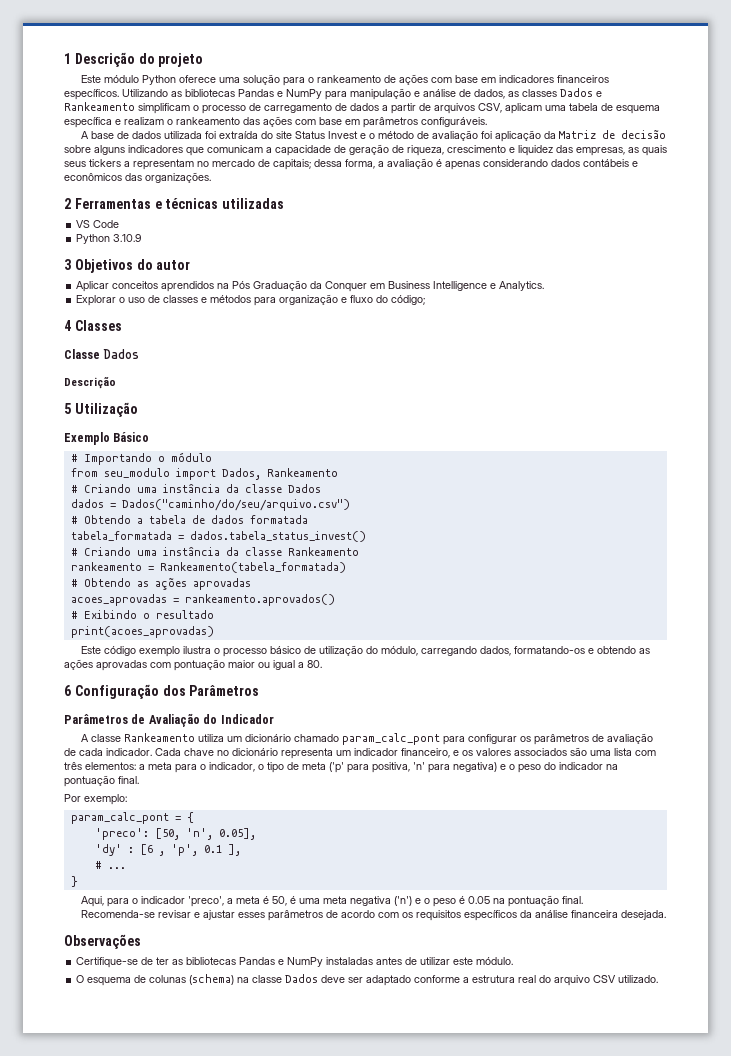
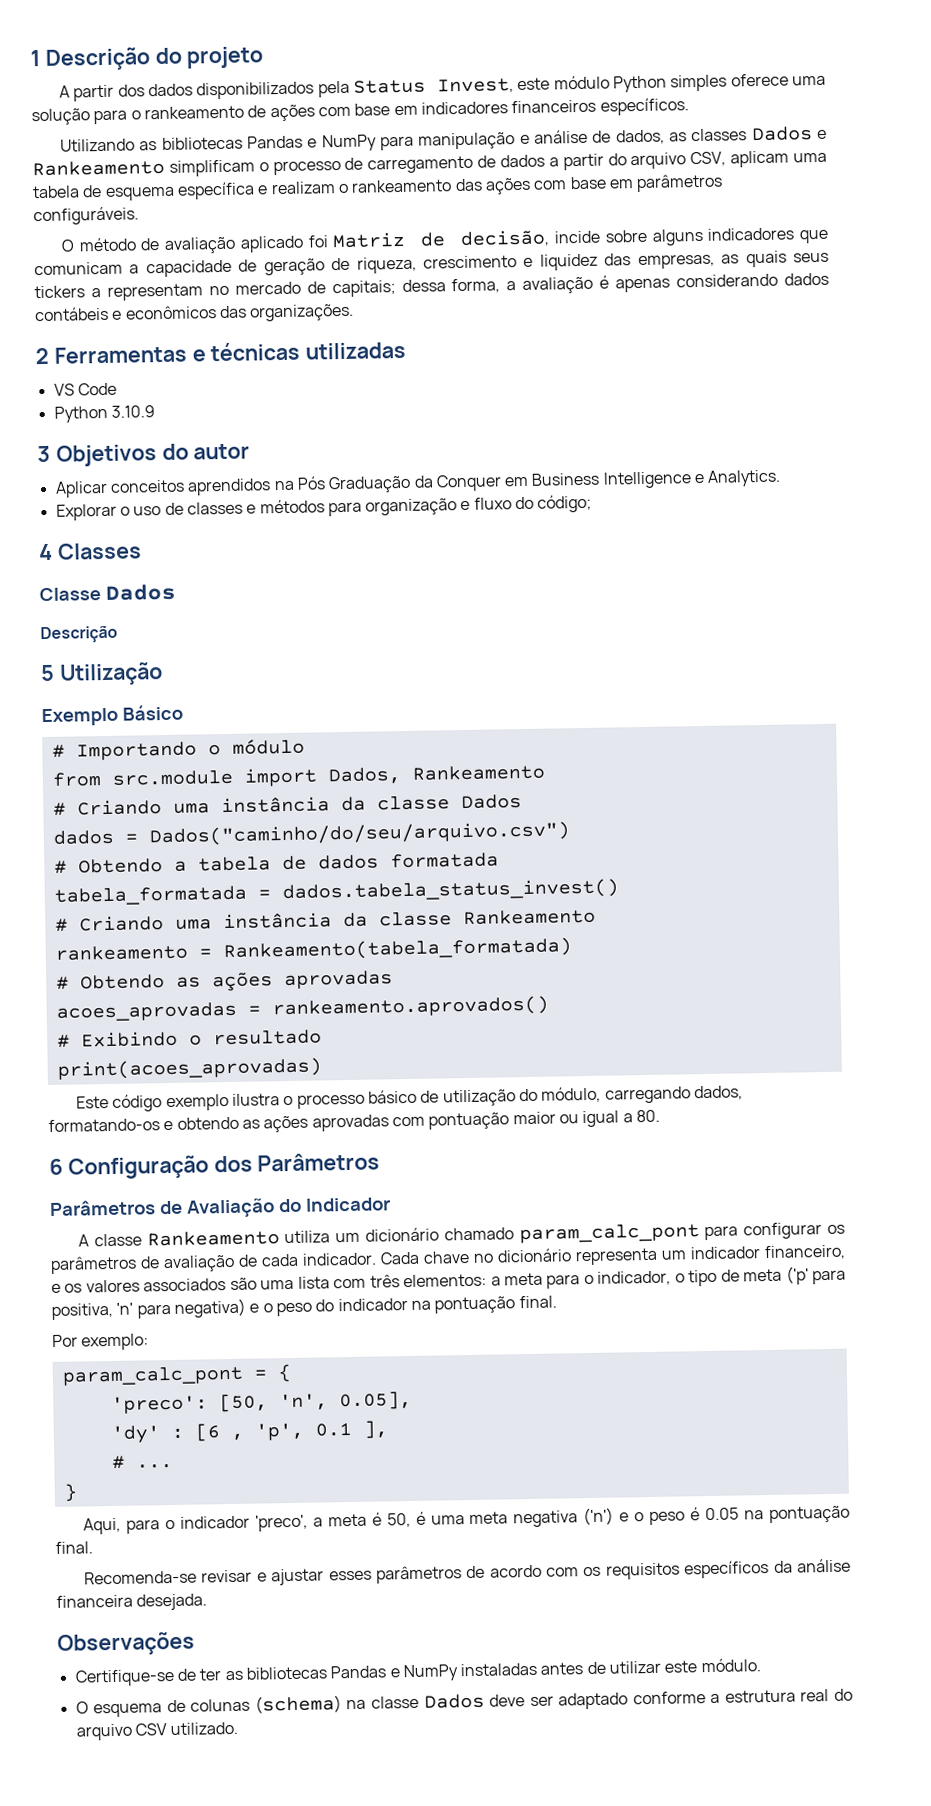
- Este módulo Python oferece uma solução para o rankeamento de ações com base em indicadores financeiros específicos. Utilizando as bibliotecas Pandas e NumPy para manipulação e análise de dados, as classes Dados e Rankeamento simplificam o processo de carregamento de dados a partir de arquivos CSV, aplicam uma tabela de esquema específica e realizam o rankeamento das ações com base em parâmetros configuráveis.
+ A partir dos dados disponibilizados pela Status Invest, este módulo Python simples oferece uma solução para o rankeamento de ações com base em indicadores financeiros específicos.
+ Utilizando as bibliotecas Pandas e NumPy para manipulação e análise de dados, as classes Dados e Rankeamento simplificam o processo de carregamento de dados a partir do arquivo CSV, aplicam uma tabela de esquema específica e realizam o rankeamento das ações com base em parâmetros configuráveis.
- A base de dados utilizada foi extraída do site Status Invest e o método de avaliação foi aplicação da Matriz de decisão sobre alguns indicadores que comunicam a capacidade de geração de riqueza, crescimento e liquidez das empresas, as quais seus tickers a representam no mercado de capitais; dessa forma, a avaliação é apenas considerando dados contábeis e econômicos das organizações.
+ O método de avaliação aplicado foi Matriz de decisão, incide sobre alguns indicadores que comunicam a capacidade de geração de riqueza, crescimento e liquidez das empresas, as quais seus tickers a representam no mercado de capitais; dessa forma, a avaliação é apenas considerando dados contábeis e econômicos das organizações.
- from seu_modulo import Dados, Rankeamento
+ from src.module import Dados, Rankeamento

